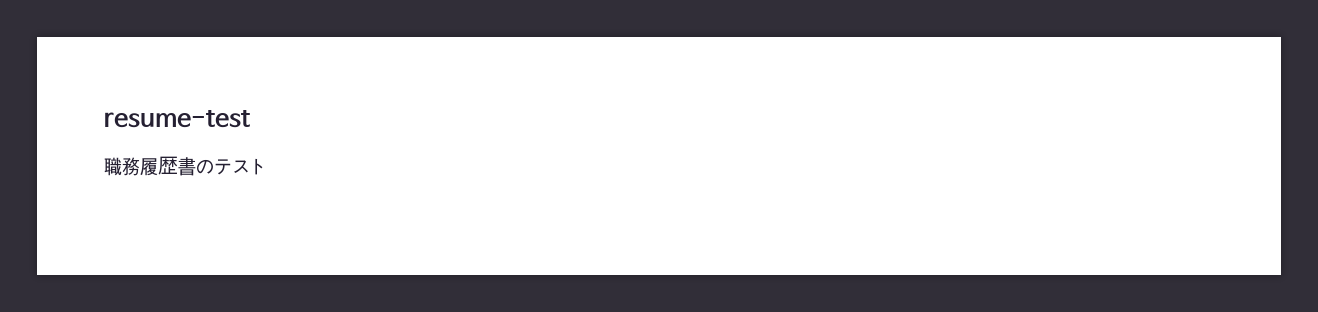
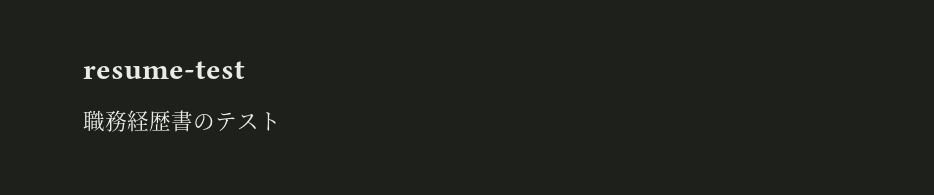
- 職務履歴書のテスト
+ 職務経歴書のテスト

